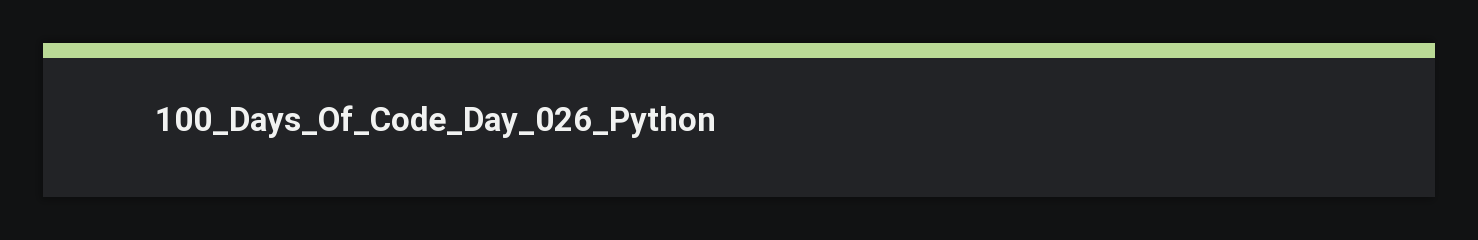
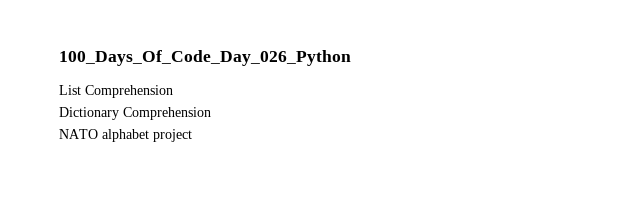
+ List Comprehension
+ Dictionary Comprehension
+ NATO alphabet project

